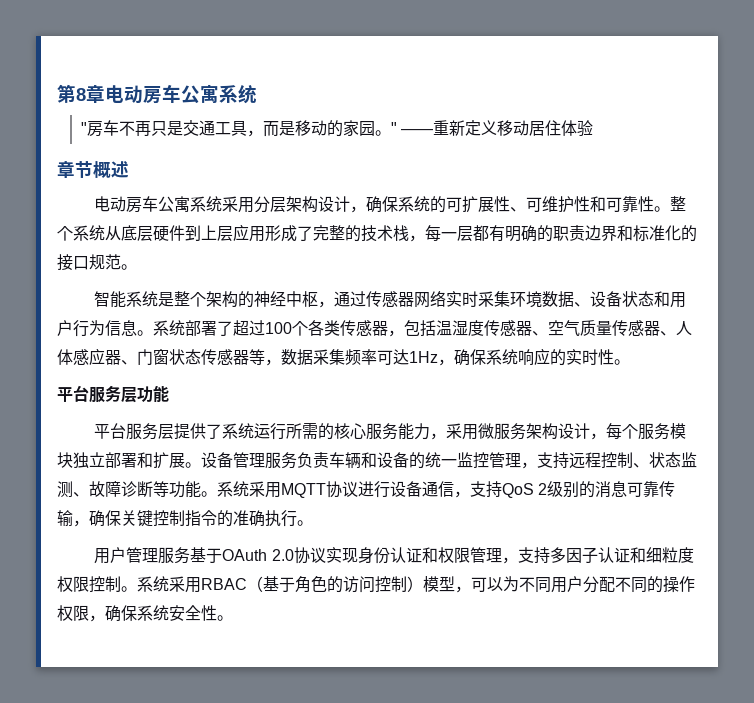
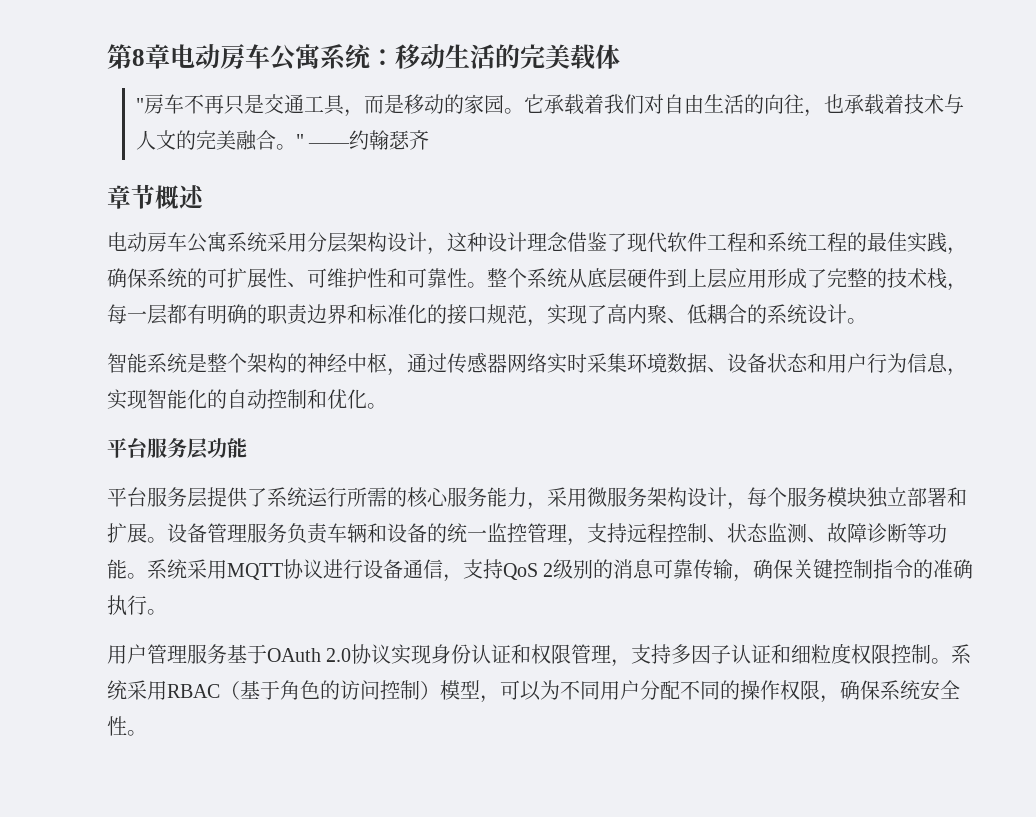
- 第8章电动房车公寓系统
+ 第8章电动房车公寓系统：移动生活的完美载体
- " ——重新定义移动居住体验
+ 它承载着我们对自由生活的向往，也承载着技术与人文的完美融合。" ——约翰瑟齐
- 电动房车公寓系统采用分层架构设计，确保系统的可扩展性、可维护性和可靠性。
+ 电动房车公寓系统采用分层架构设计，这种设计理念借鉴了现代软件工程和系统工程的最佳实践，确保系统的可扩展性、可维护性和可靠性。
- 整个系统从底层硬件到上层应用形成了完整的技术栈，每一层都有明确的职责边界和标准化的接口规范。
+ 整个系统从底层硬件到上层应用形成了完整的技术栈，每一层都有明确的职责边界和标准化的接口规范，实现了高内聚、低耦合的系统设计。
- 智能系统是整个架构的神经中枢，通过传感器网络实时采集环境数据、设备状态和用户行为信息。系统部署了超过100个各类传感器，包括温湿度传感器、空气质量传感器、人体感应器、门窗状态传感器等，数据采集频率可达1Hz，确保系统响应的实时性。
+ 智能系统是整个架构的神经中枢，通过传感器网络实时采集环境数据、设备状态和用户行为信息，实现智能化的自动控制和优化。

